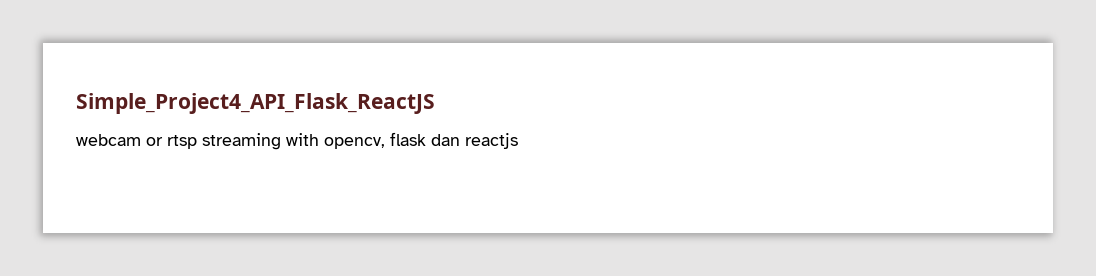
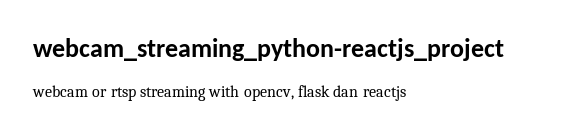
- Simple_Project4_API_Flask_ReactJS
+ webcam_streaming_python-reactjs_project

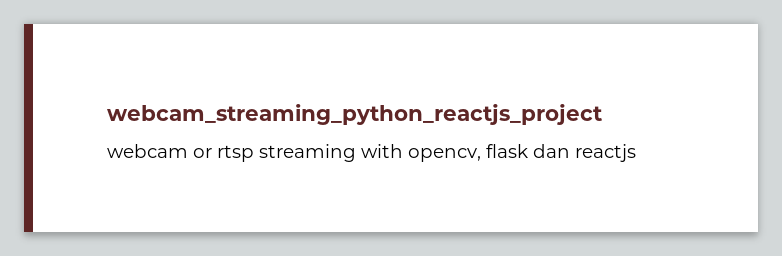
- webcam_streaming_python-reactjs_project
+ webcam_streaming_python_reactjs_project

